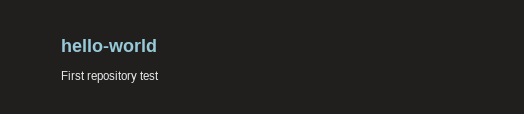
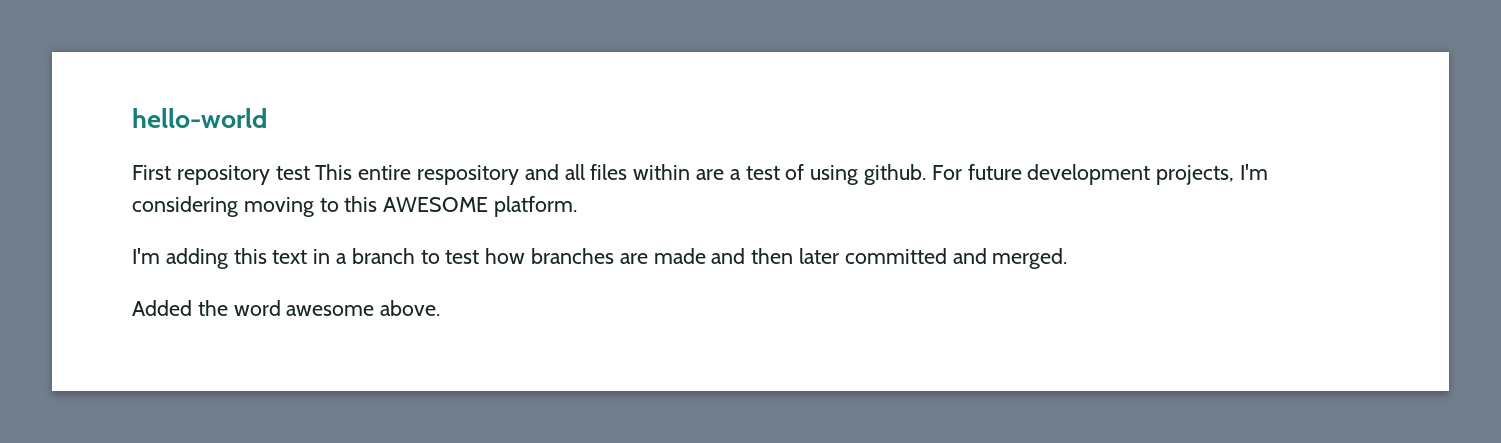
- First repository test
+ First repository test This entire respository and all files within are a test of using github. For future development projects, I'm considering moving to this AWESOME platform.
+ I'm adding this text in a branch to test how branches are made and then later committed and merged.
+ Added the word awesome above.

